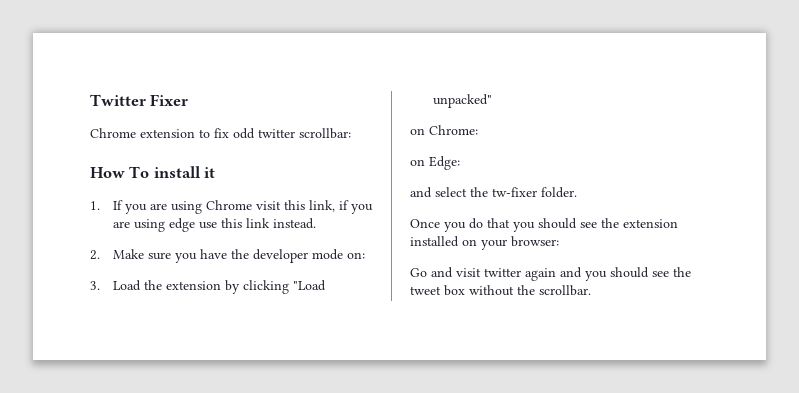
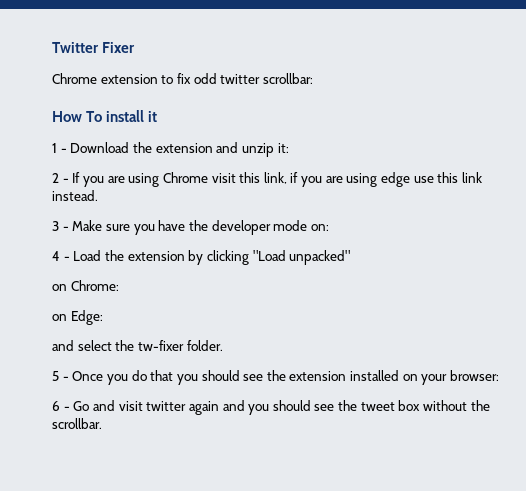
- 1. If you are using Chrome visit this link, if you are using edge use this link instead.
+ 1 - Download the extension and unzip it:
+ 2 - If you are using Chrome visit this link, if you are using edge use this link instead.
- 2. Make sure you have the developer mode on:
+ 3 - Make sure you have the developer mode on:
- 3. Load the extension by clicking "Load unpacked"
+ 4 - Load the extension by clicking "Load unpacked"
- Once you do that you should see the extension installed on your browser:
+ 5 - Once you do that you should see the extension installed on your browser:
- Go and visit twitter again and you should see the tweet box without the scrollbar.
+ 6 - Go and visit twitter again and you should see the tweet box without the scrollbar.

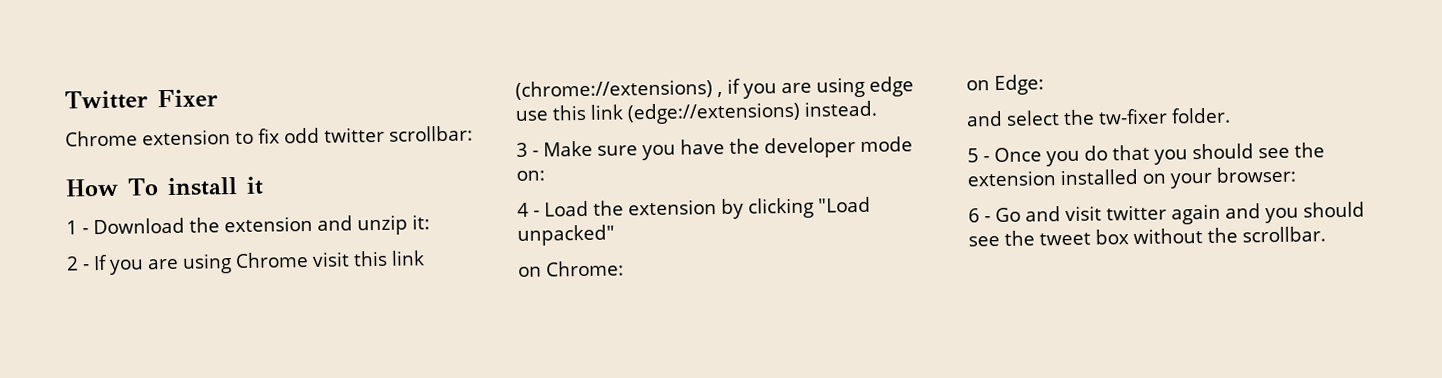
- 2 - If you are using Chrome visit this link, if you are using edge use this link instead.
+ 2 - If you are using Chrome visit this link (chrome://extensions) , if you are using edge use this link (edge://extensions) instead.

